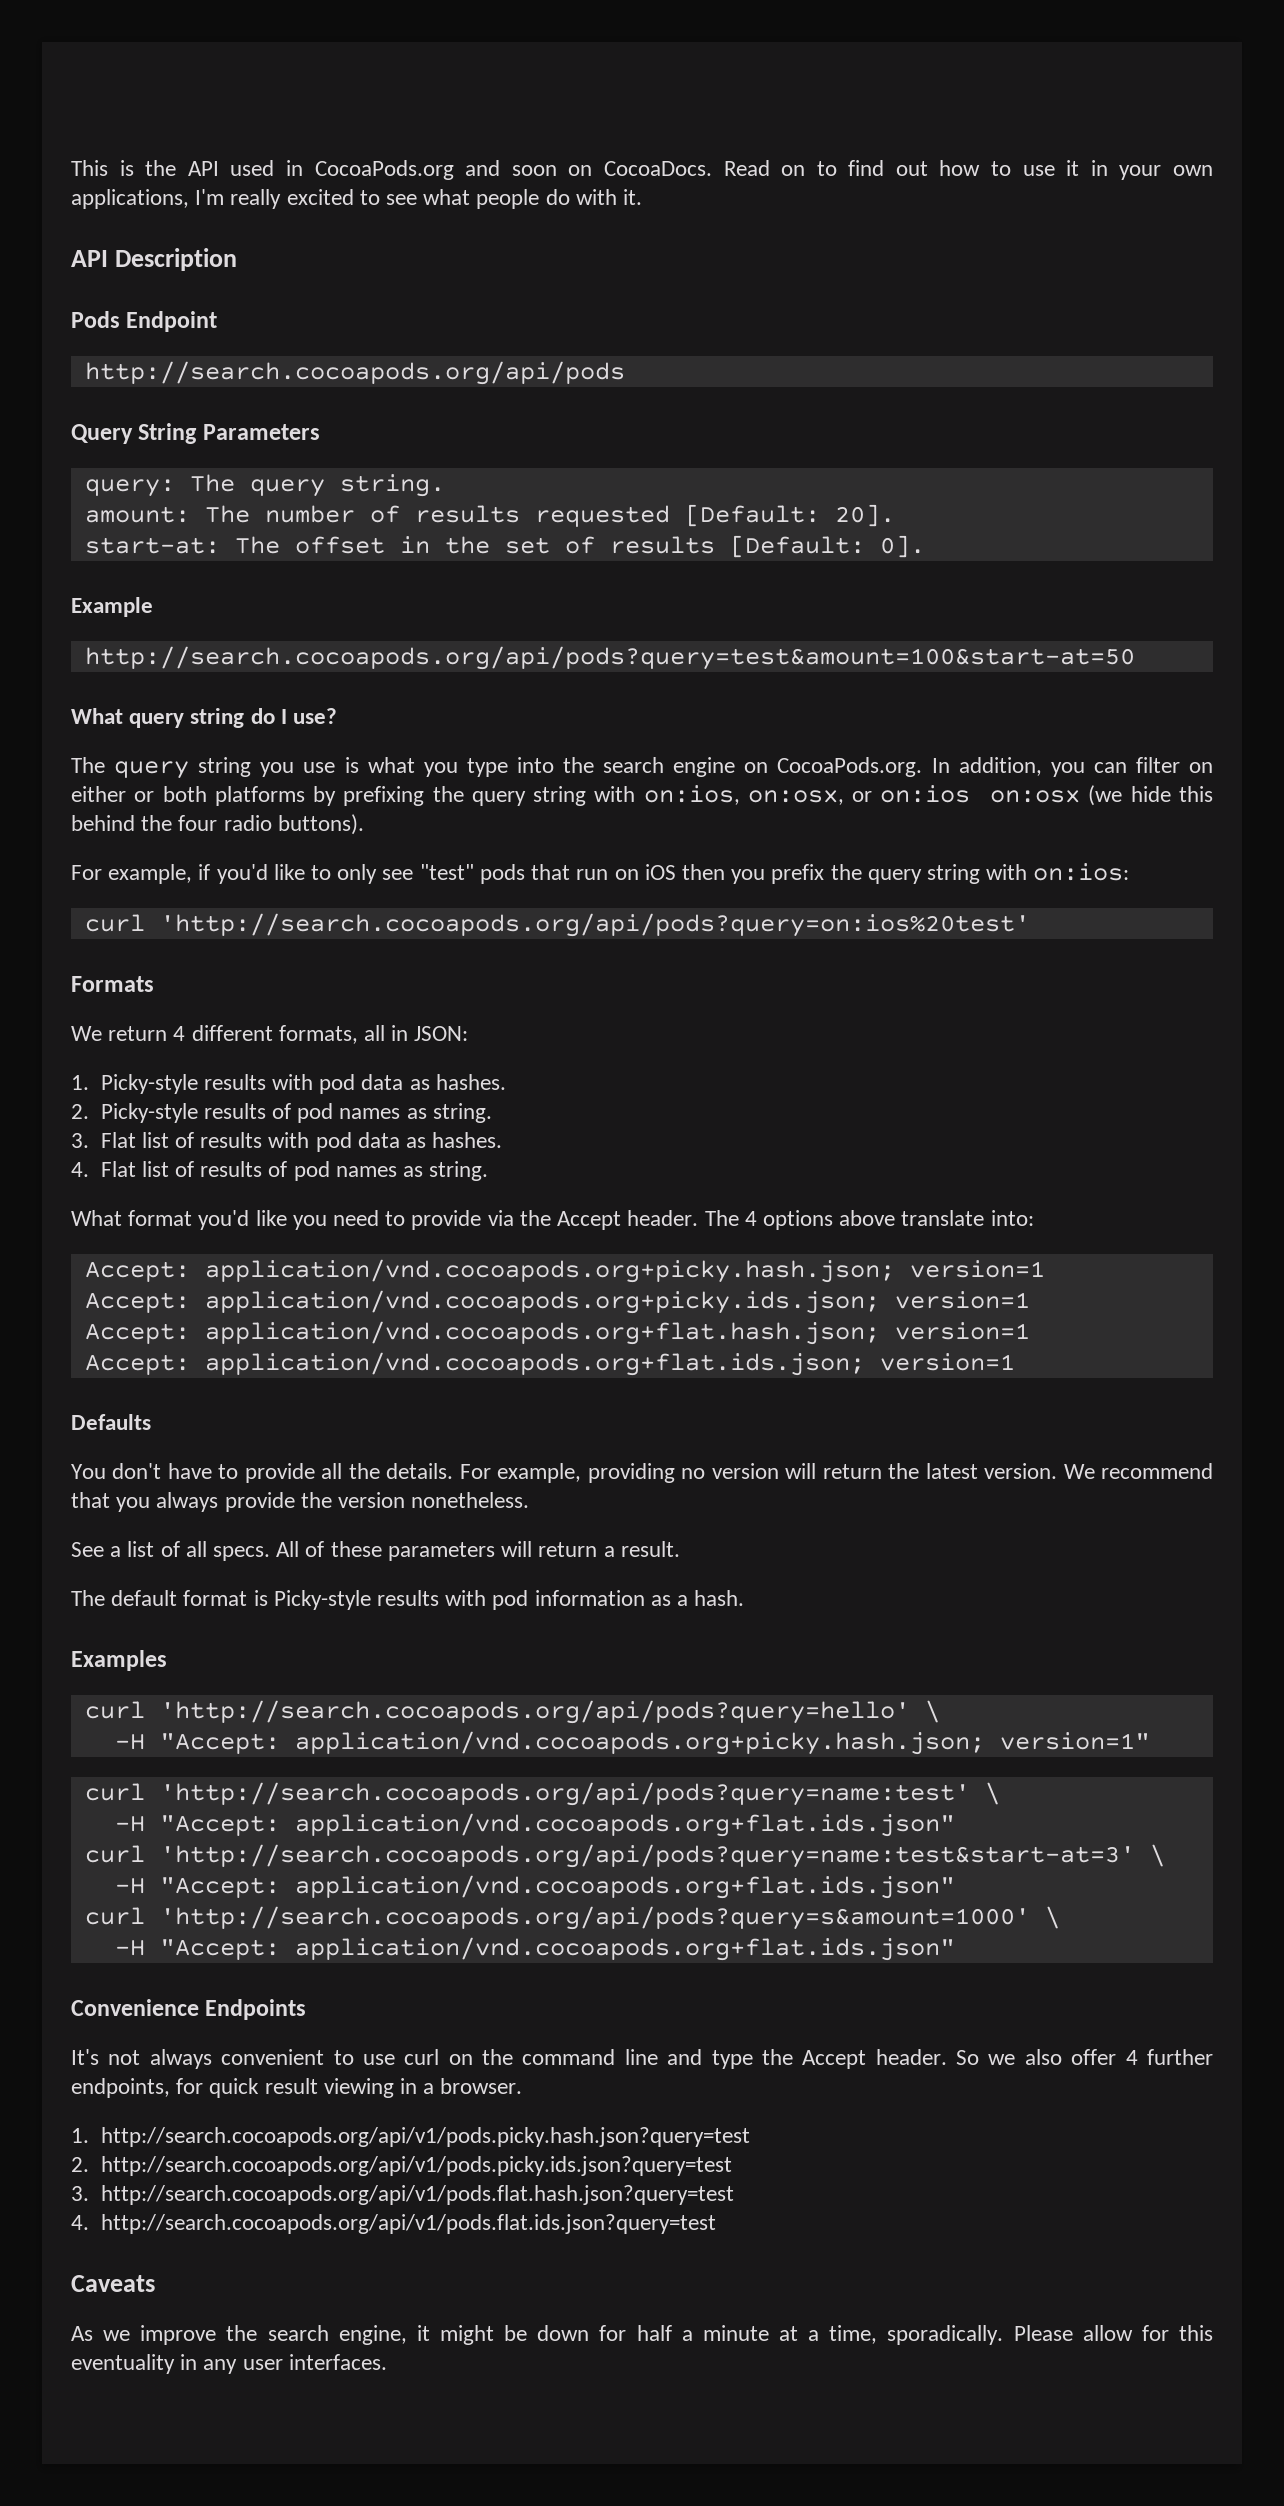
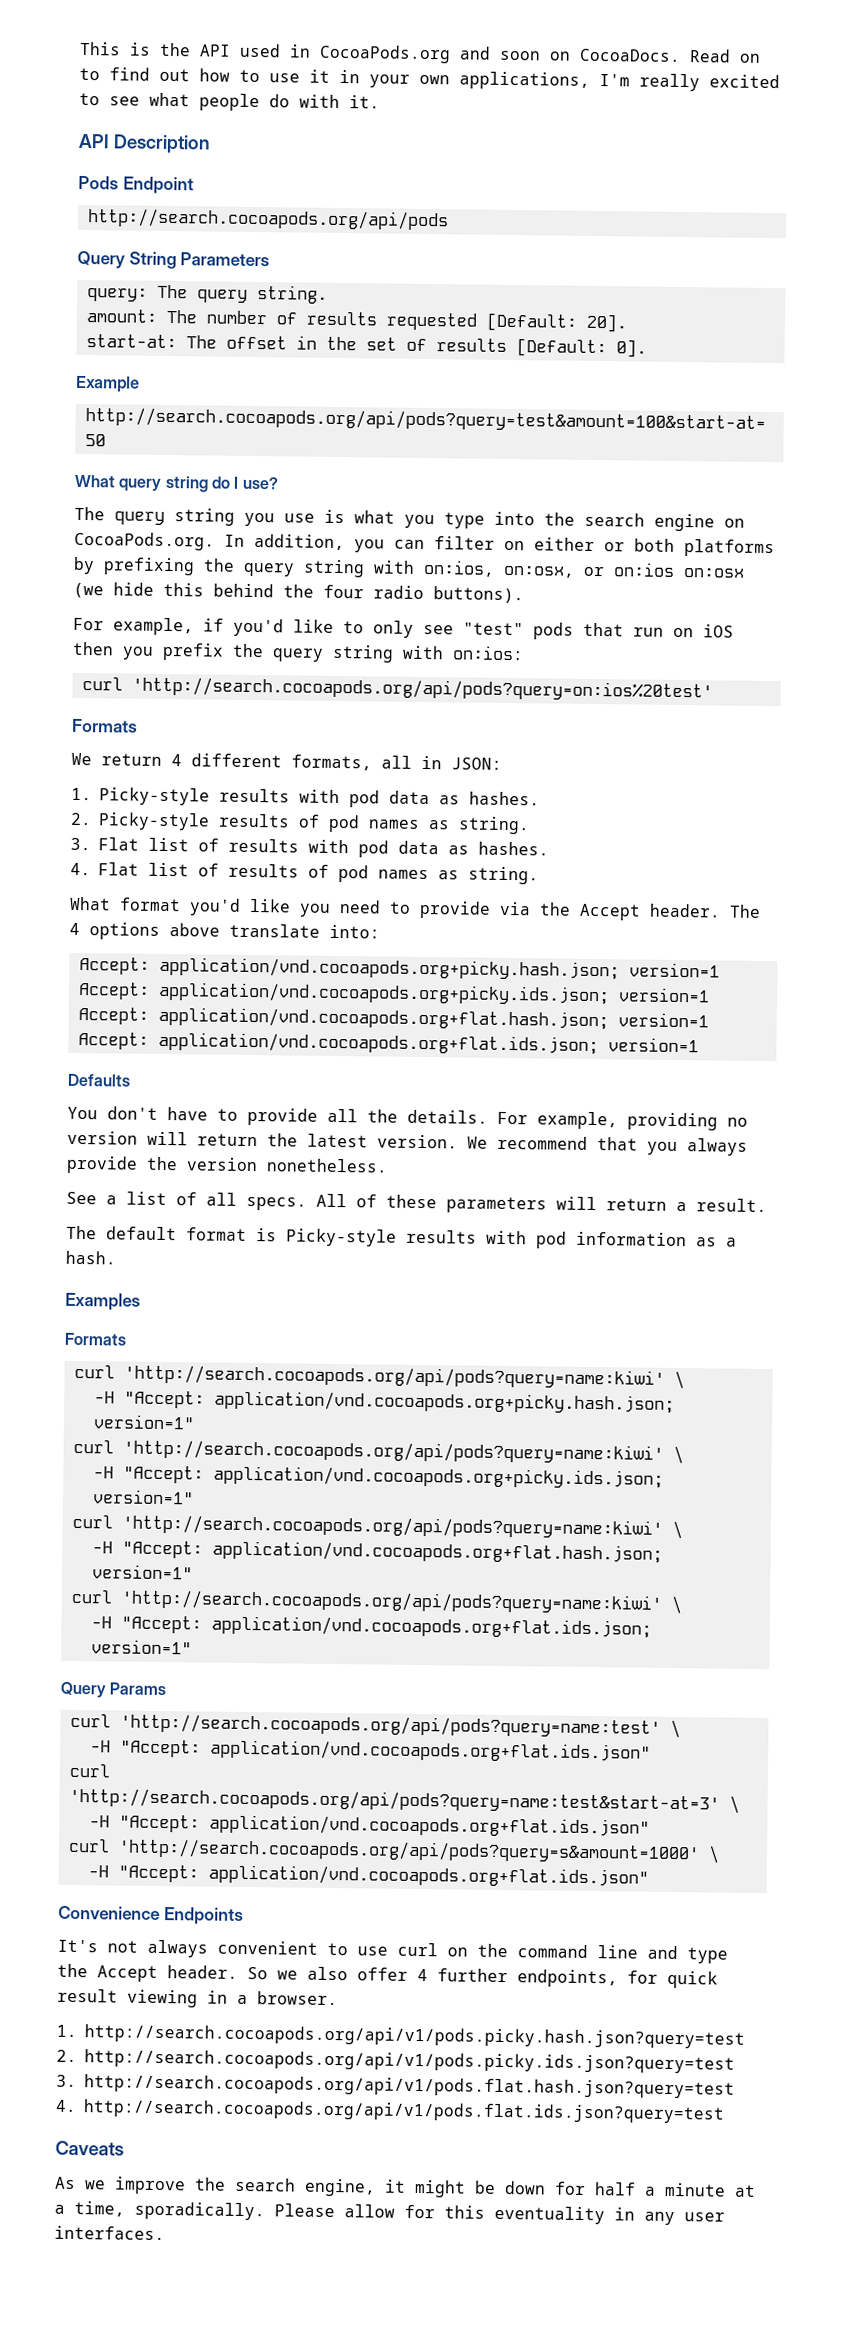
  Examples
- curl 'http://search.cocoapods.org/api/pods?query=hello' \
+ Formats
+ curl 'http://search.cocoapods.org/api/pods?query=name:kiwi' \
  -H "Accept: application/vnd.cocoapods.org+picky.hash.json; version=1"
+ curl 'http://search.cocoapods.org/api/pods?query=name:kiwi' \
+ -H "Accept: application/vnd.cocoapods.org+picky.ids.json; version=1"
+ curl 'http://search.cocoapods.org/api/pods?query=name:kiwi' \
+ -H "Accept: application/vnd.cocoapods.org+flat.hash.json; version=1"
+ curl 'http://search.cocoapods.org/api/pods?query=name:kiwi' \
+ -H "Accept: application/vnd.cocoapods.org+flat.ids.json; version=1"
+ Query Params

